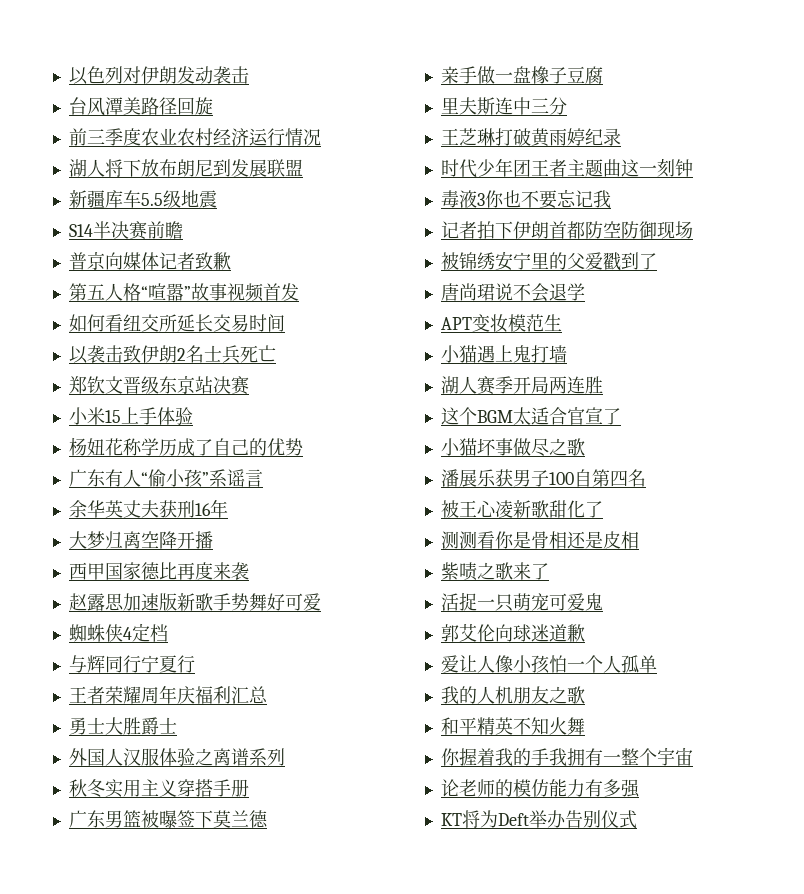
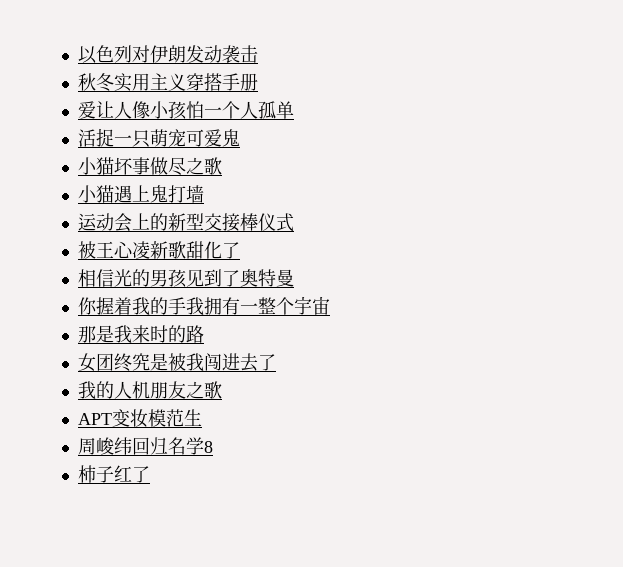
- 台风潭美路径回旋
- 前三季度农业农村经济运行情况
- 湖人将下放布朗尼到发展联盟
- 新疆库车5.5级地震
- S14半决赛前瞻
- 普京向媒体记者致歉
- 第五人格“喧嚣”故事视频首发
- 如何看纽交所延长交易时间
- 以袭击致伊朗2名士兵死亡
- 郑钦文晋级东京站决赛
- 小米15上手体验
- 杨妞花称学历成了自己的优势
- 广东有人“偷小孩”系谣言
- 余华英丈夫获刑16年
- 大梦归离空降开播
- 西甲国家德比再度来袭
- 赵露思加速版新歌手势舞好可爱
- 蜘蛛侠4定档
- 与辉同行宁夏行
- 王者荣耀周年庆福利汇总
- 勇士大胜爵士
- 外国人汉服体验之离谱系列
- 广东男篮被曝签下莫兰德
- 亲手做一盘橡子豆腐
- 里夫斯连中三分
- 王芝琳打破黄雨婷纪录
- 时代少年团王者主题曲这一刻钟
- 毒液3你也不要忘记我
- 记者拍下伊朗首都防空防御现场
- 被锦绣安宁里的父爱戳到了
- 唐尚珺说不会退学
- APT变妆模范生
- 小猫遇上鬼打墙
- 湖人赛季开局两连胜
- 这个BGM太适合官宣了
- 小猫坏事做尽之歌
- 潘展乐获男子100自第四名
- 被王心凌新歌甜化了
- 测测看你是骨相还是皮相
- 紫啧之歌来了
- 活捉一只萌宠可爱鬼
- 郭艾伦向球迷道歉
- 我的人机朋友之歌
- 和平精英不知火舞
+ 活捉一只萌宠可爱鬼
+ 小猫坏事做尽之歌
+ 小猫遇上鬼打墙
+ 运动会上的新型交接棒仪式
+ 被王心凌新歌甜化了
+ 相信光的男孩见到了奥特曼
- 论老师的模仿能力有多强
- KT将为Deft举办告别仪式
+ 那是我来时的路
+ 女团终究是被我闯进去了
+ 我的人机朋友之歌
+ APT变妆模范生
+ 周峻纬回归名学8
+ 柿子红了

